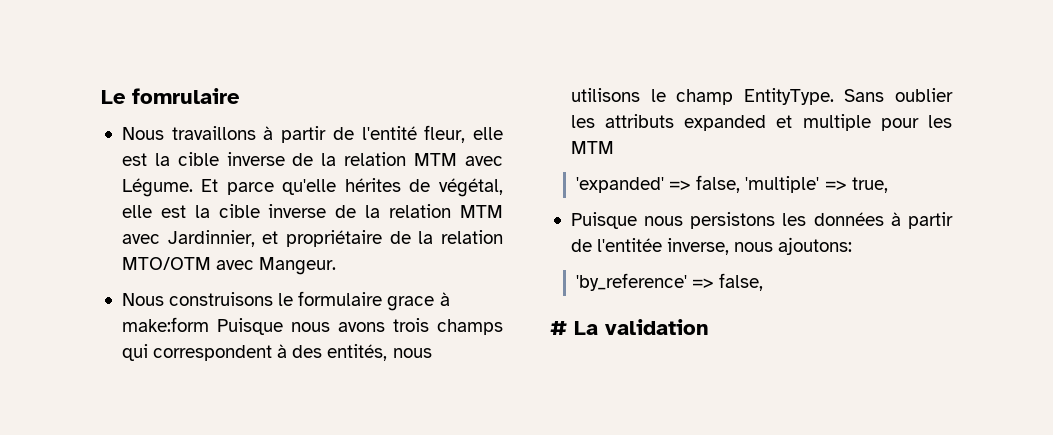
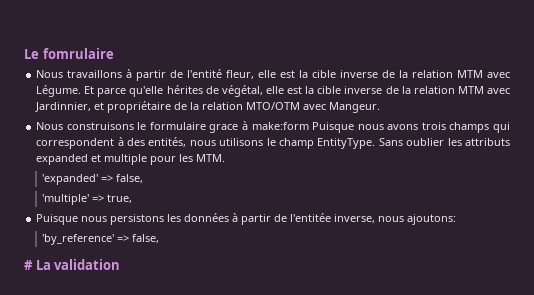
- Sans oublier les attributs expanded et multiple pour les MTM
+ Sans oublier les attributs expanded et multiple pour les MTM.
- 'expanded' => false, 'multiple' => true,
+ 'expanded' => false,
+ 'multiple' => true,

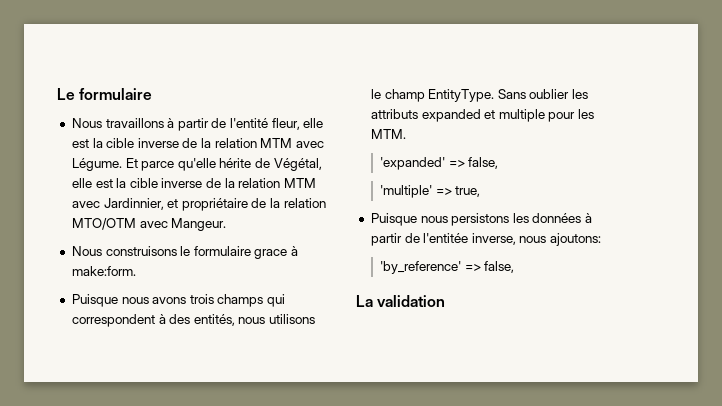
- Le fomrulaire
+ Le formulaire
- Et parce qu'elle hérites de végétal, elle est la cible inverse de la relation MTM avec Jardinnier, et propriétaire de la relation MTO/OTM avec Mangeur.
+ Et parce qu'elle hérite de Végétal, elle est la cible inverse de la relation MTM avec Jardinnier, et propriétaire de la relation MTO/OTM avec Mangeur.
- Nous construisons le formulaire grace à make:form Puisque nous avons trois champs qui correspondent à des entités, nous utilisons le champ EntityType.
+ Nous construisons le formulaire grace à make:form.
+ Puisque nous avons trois champs qui correspondent à des entités, nous utilisons le champ EntityType.
- # La validation
+ La validation

